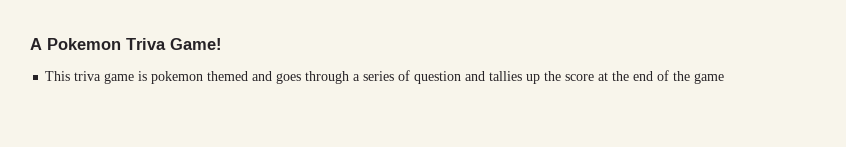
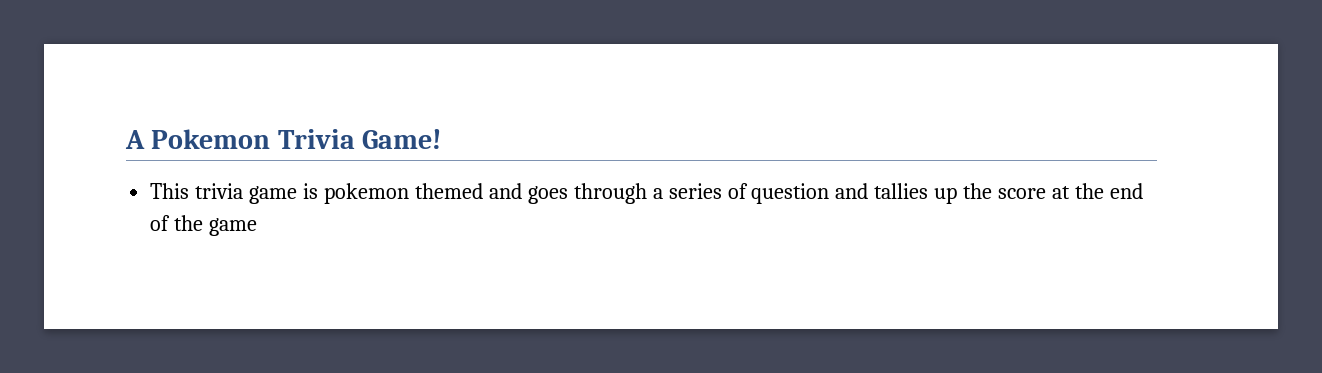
- A Pokemon Triva Game!
+ A Pokemon Trivia Game!
- This triva game is pokemon themed and goes through a series of question and tallies up the score at the end of the game
+ This trivia game is pokemon themed and goes through a series of question and tallies up the score at the end of the game

